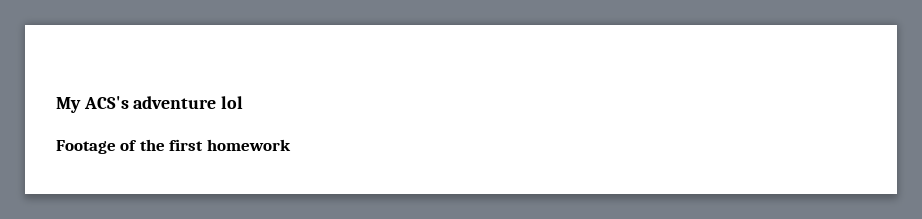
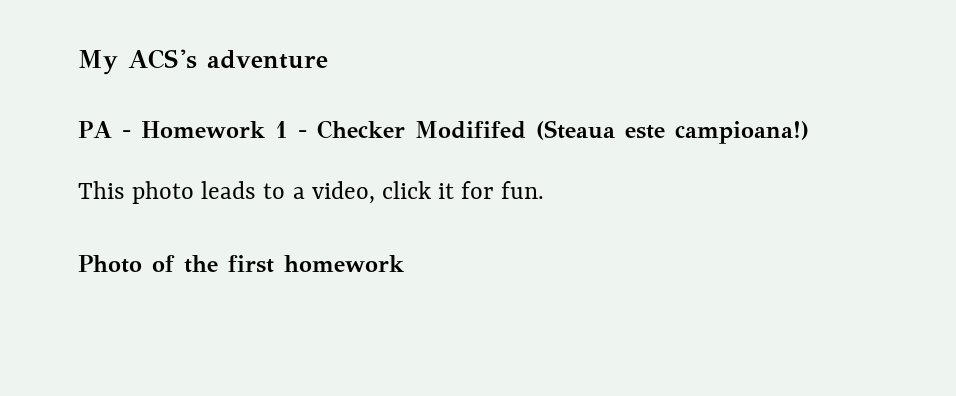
- My ACS's adventure lol
- Footage of the first homework
+ My ACS's adventure
+ PA - Homework 1 - Checker Modififed (Steaua este campioana!)
+ This photo leads to a video, click it for fun.
+ Photo of the first homework

